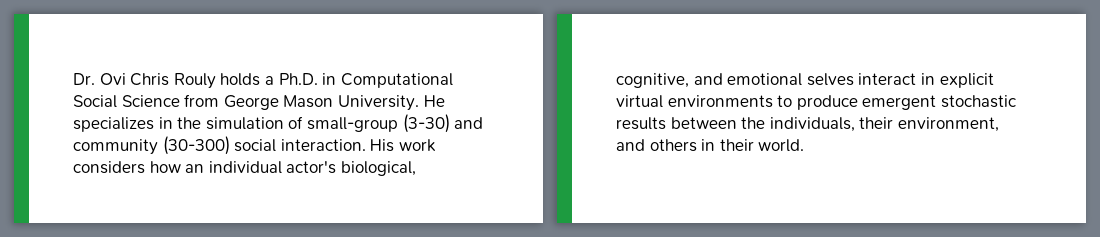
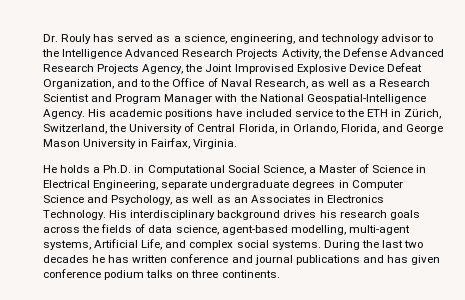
- Dr. Ovi Chris Rouly holds a Ph.D. in Computational Social Science from George Mason University. He specializes in the simulation of small-group (3-30) and community (30-300) social interaction. His work considers how an individual actor's biological, cognitive, and emotional selves interact in explicit virtual environments to produce emergent stochastic results between the individuals, their environment, and others in their world.
+ Dr. Rouly has served as a science, engineering, and technology advisor to the Intelligence Advanced Research Projects Activity, the Defense Advanced Research Projects Agency, the Joint Improvised Explosive Device Defeat Organization, and to the Office of Naval Research, as well as a Research Scientist and Program Manager with the National Geospatial-Intelligence Agency. His academic positions have included service to the ETH in Zürich, Switzerland, the University of Central Florida, in Orlando, Florida, and George Mason University in Fairfax, Virginia.
+ He holds a Ph.D. in Computational Social Science, a Master of Science in Electrical Engineering, separate undergraduate degrees in Computer Science and Psychology, as well as an Associates in Electronics Technology. His interdisciplinary background drives his research goals across the fields of data science, agent-based modelling, multi-agent systems, Artificial Life, and complex social systems. During the last two decades he has written conference and journal publications and has given conference podium talks on three continents.

